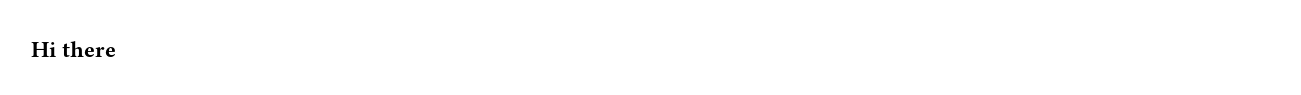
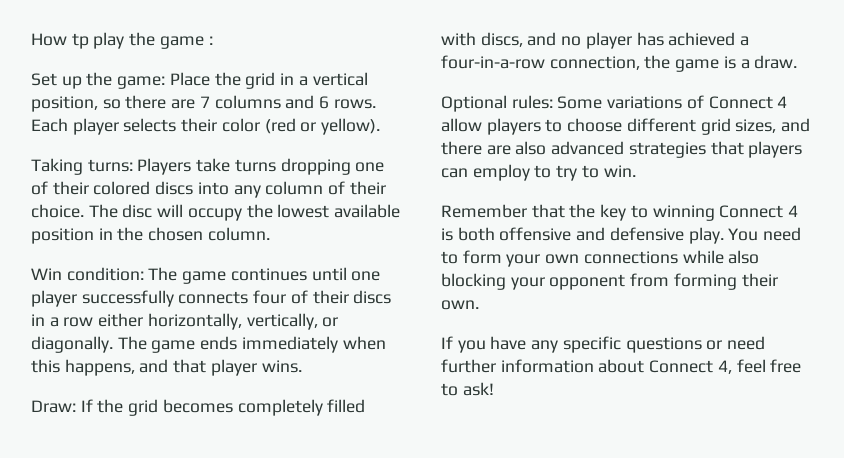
- Hi there
+ How tp play the game :
+ Set up the game: Place the grid in a vertical position, so there are 7 columns and 6 rows. Each player selects their color (red or yellow).
+ Taking turns: Players take turns dropping one of their colored discs into any column of their choice. The disc will occupy the lowest available position in the chosen column.
+ Win condition: The game continues until one player successfully connects four of their discs in a row either horizontally, vertically, or diagonally. The game ends immediately when this happens, and that player wins.
+ Draw: If the grid becomes completely filled with discs, and no player has achieved a four-in-a-row connection, the game is a draw.
+ Optional rules: Some variations of Connect 4 allow players to choose different grid sizes, and there are also advanced strategies that players can employ to try to win.
+ Remember that the key to winning Connect 4 is both offensive and defensive play. You need to form your own connections while also blocking your opponent from forming their own.
+ If you have any specific questions or need further information about Connect 4, feel free to ask!

